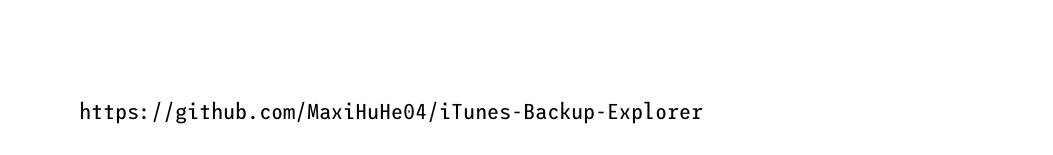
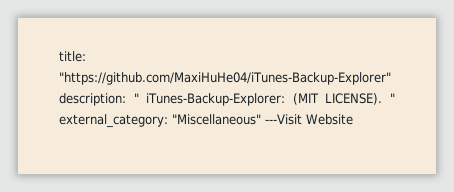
- https://github.com/MaxiHuHe04/iTunes-Backup-Explorer
+ title: "https://github.com/MaxiHuHe04/iTunes-Backup-Explorer" description: " iTunes-Backup-Explorer: (MIT LICENSE). " external_category: "Miscellaneous" ---Visit Website

